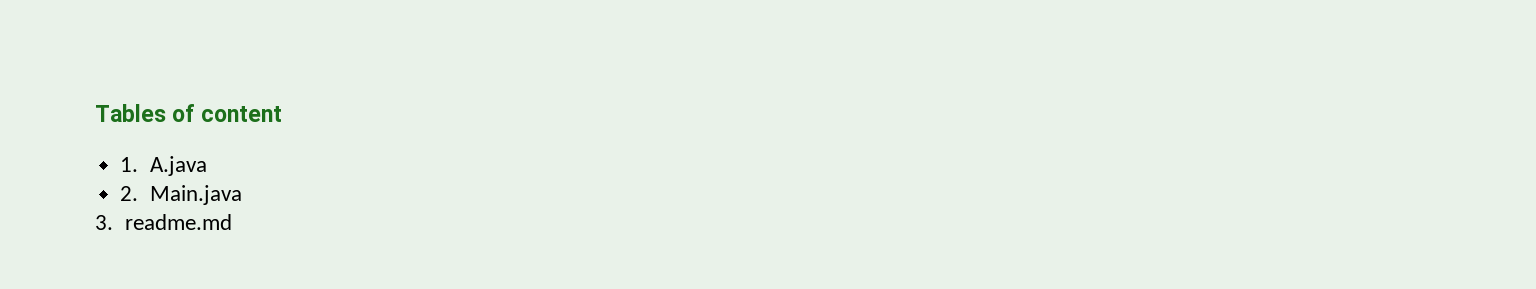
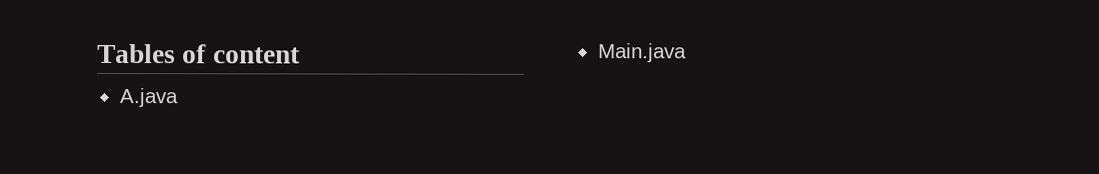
- 1. A.java
+ A.java
- 2. Main.java
+ Main.java
- 3. readme.md

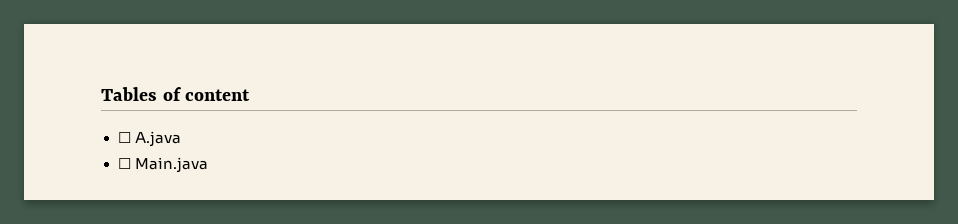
- A.java
+ ☐ A.java
- Main.java
+ ☐ Main.java

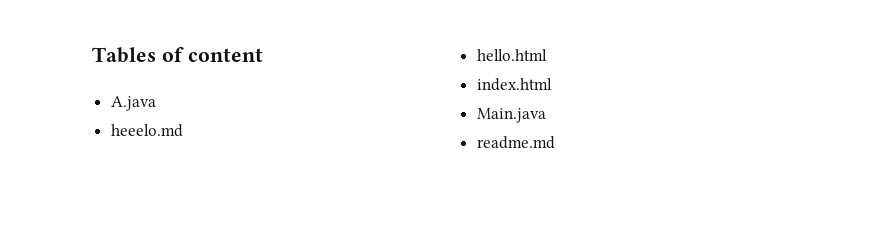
- ☐ A.java
+ A.java
- ☐ Main.java
+ heeelo.md
+ hello.html
+ index.html
+ Main.java
+ readme.md

